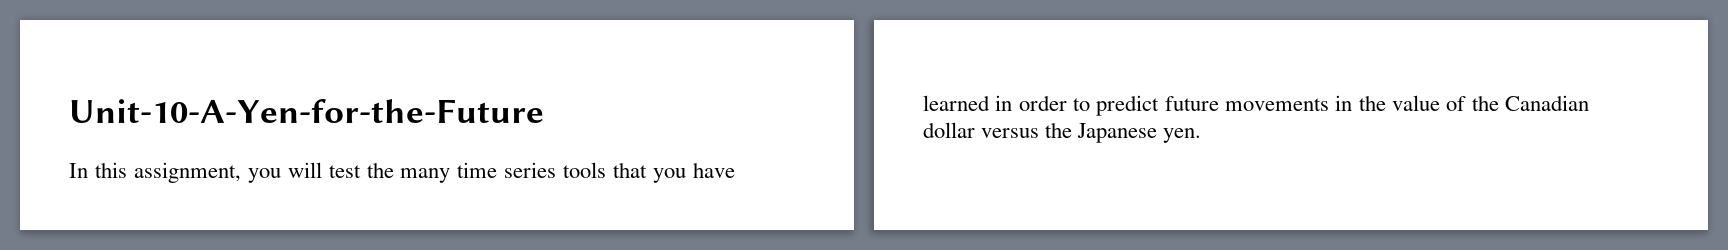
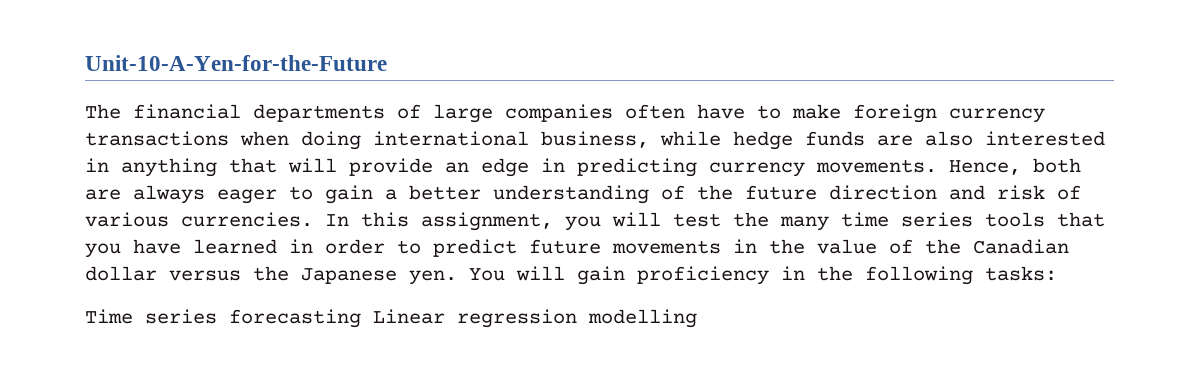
+ The financial departments of large companies often have to make foreign currency transactions when doing international business, while hedge funds are also interested in anything that will provide an edge in predicting currency movements. Hence, both are always eager to gain a better understanding of the future direction and risk of various currencies.
+ You will gain proficiency in the following tasks:
+ Time series forecasting Linear regression modelling

